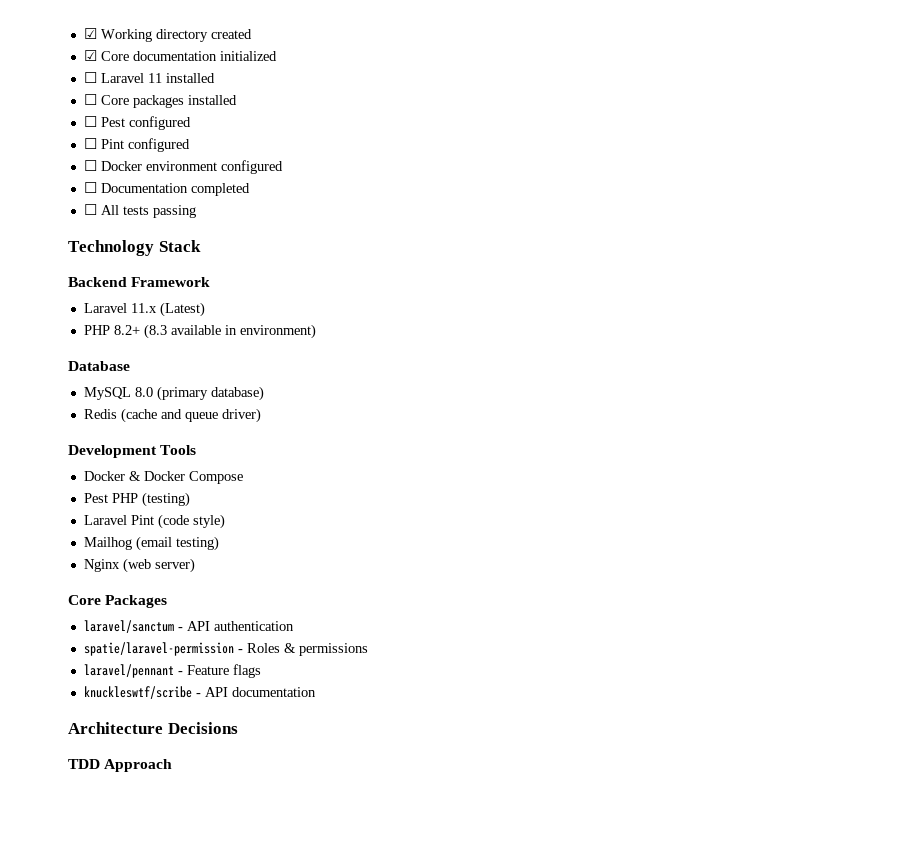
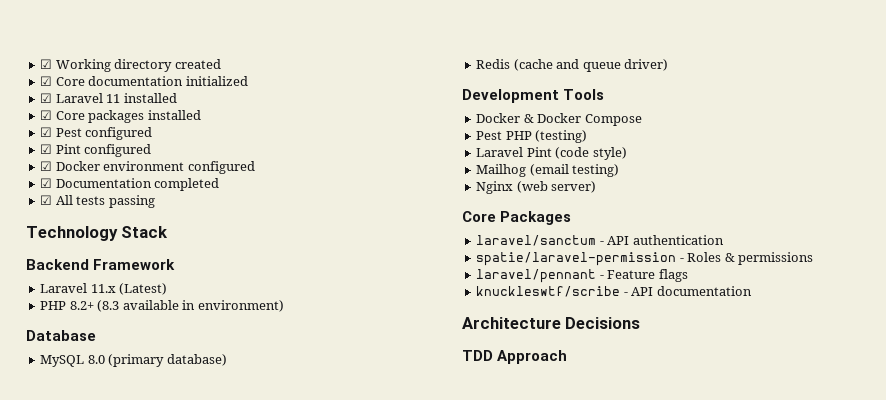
- ☐ Laravel 11 installed
+ ☑ Laravel 11 installed
- ☐ Core packages installed
+ ☑ Core packages installed
- ☐ Pest configured
+ ☑ Pest configured
- ☐ Pint configured
+ ☑ Pint configured
- ☐ Docker environment configured
+ ☑ Docker environment configured
- ☐ Documentation completed
+ ☑ Documentation completed
- ☐ All tests passing
+ ☑ All tests passing

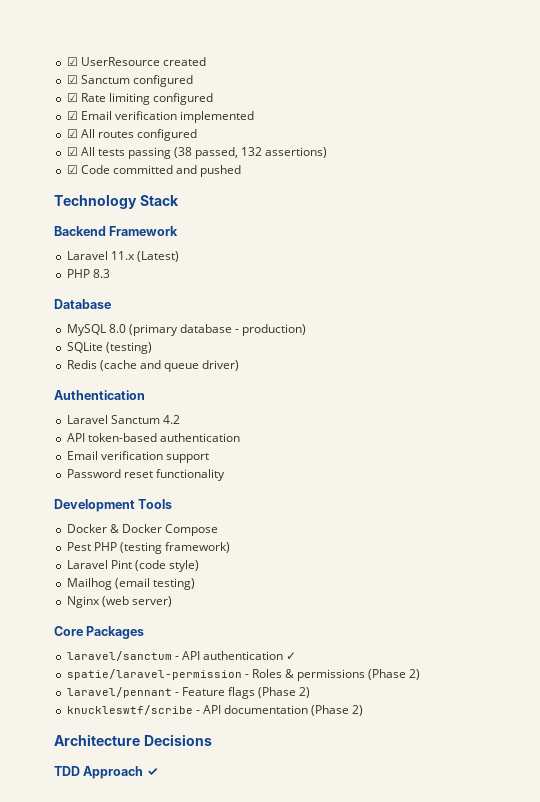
- ☑ Working directory created
+ ☑ UserResource created
- ☑ Core documentation initialized
- ☑ Laravel 11 installed
- ☑ Core packages installed
- ☑ Pest configured
- ☑ Pint configured
- ☑ Docker environment configured
- ☑ Documentation completed
- ☑ All tests passing
+ ☑ Sanctum configured
+ ☑ Rate limiting configured
+ ☑ Email verification implemented
+ ☑ All routes configured
+ ☑ All tests passing (38 passed, 132 assertions)
+ ☑ Code committed and pushed
- PHP 8.2+ (8.3 available in environment)
+ PHP 8.3
- MySQL 8.0 (primary database)
+ MySQL 8.0 (primary database - production)
+ SQLite (testing)
+ Authentication
+ Laravel Sanctum 4.2
+ API token-based authentication
+ Email verification support
+ Password reset functionality
- Pest PHP (testing)
+ Pest PHP (testing framework)
- laravel/sanctum - API authentication
+ laravel/sanctum - API authentication ✓
- spatie/laravel-permission - Roles & permissions
+ spatie/laravel-permission - Roles & permissions (Phase 2)
- laravel/pennant - Feature flags
+ laravel/pennant - Feature flags (Phase 2)
- knuckleswtf/scribe - API documentation
+ knuckleswtf/scribe - API documentation (Phase 2)
- TDD Approach
+ TDD Approach ✓

